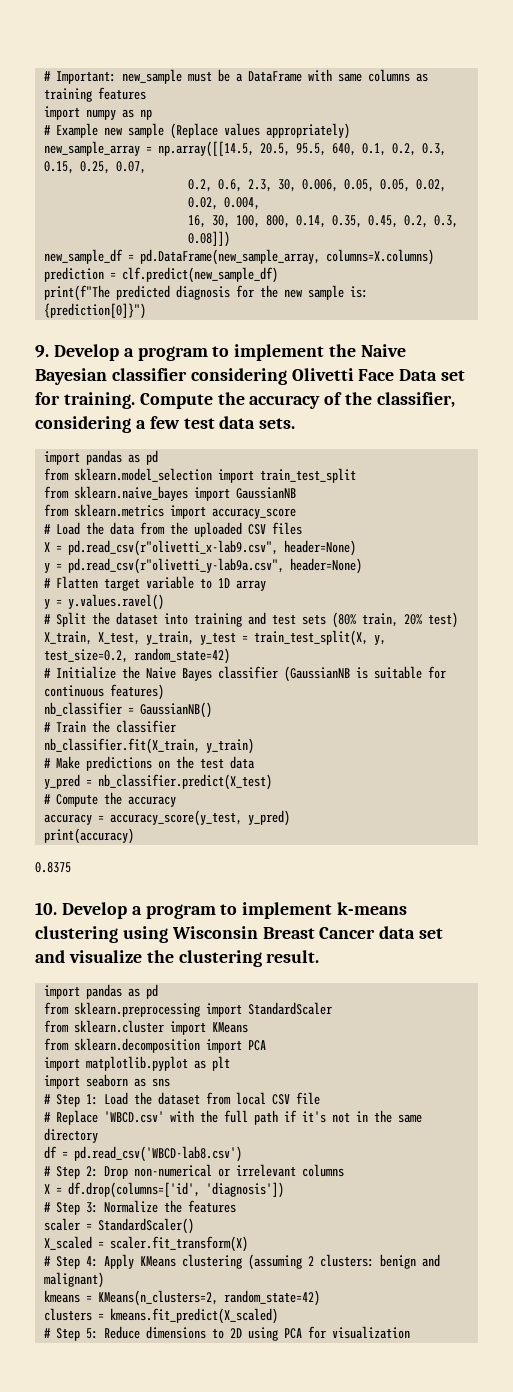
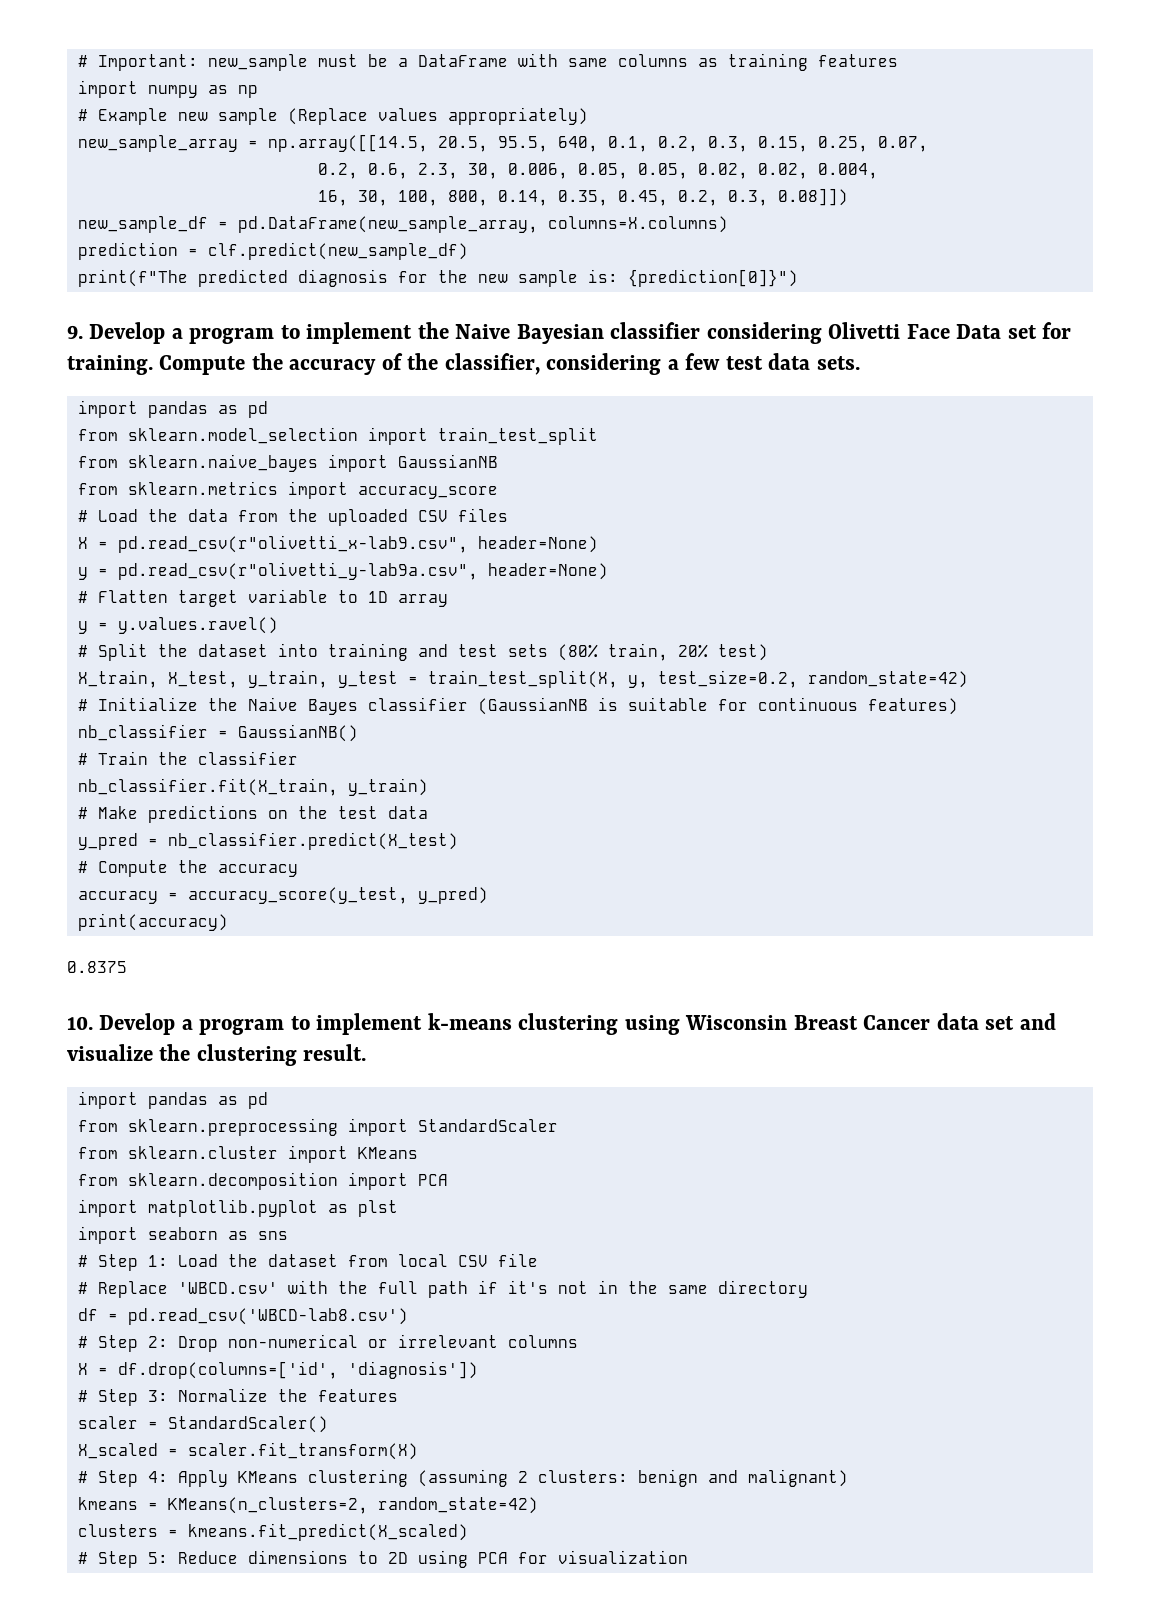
- import matplotlib.pyplot as plt
+ import matplotlib.pyplot as plst

